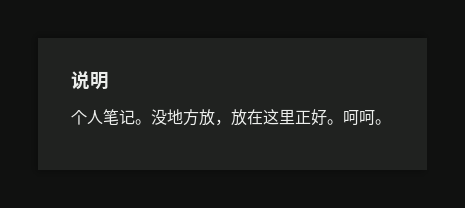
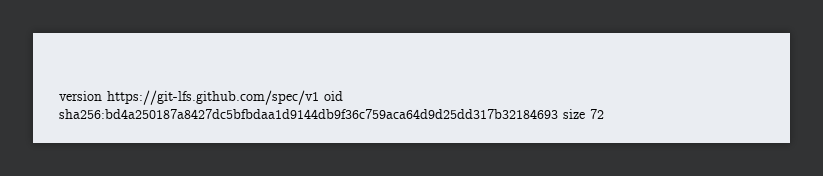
- 说明
- 个人笔记。没地方放，放在这里正好。呵呵。
+ version https://git-lfs.github.com/spec/v1 oid sha256:bd4a250187a8427dc5bfbdaa1d9144db9f36c759aca64d9d25dd317b32184693 size 72

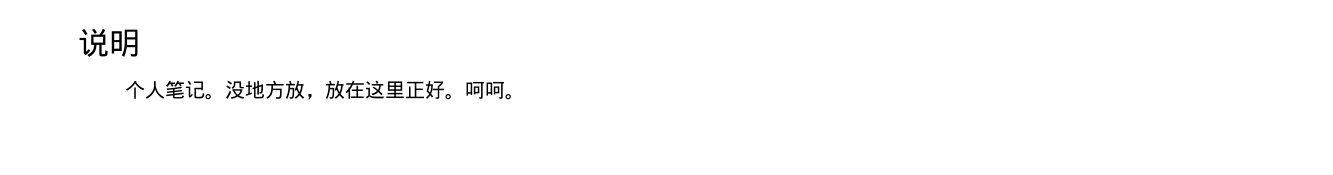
- version https://git-lfs.github.com/spec/v1 oid sha256:bd4a250187a8427dc5bfbdaa1d9144db9f36c759aca64d9d25dd317b32184693 size 72
+ 说明
+ 个人笔记。没地方放，放在这里正好。呵呵。

